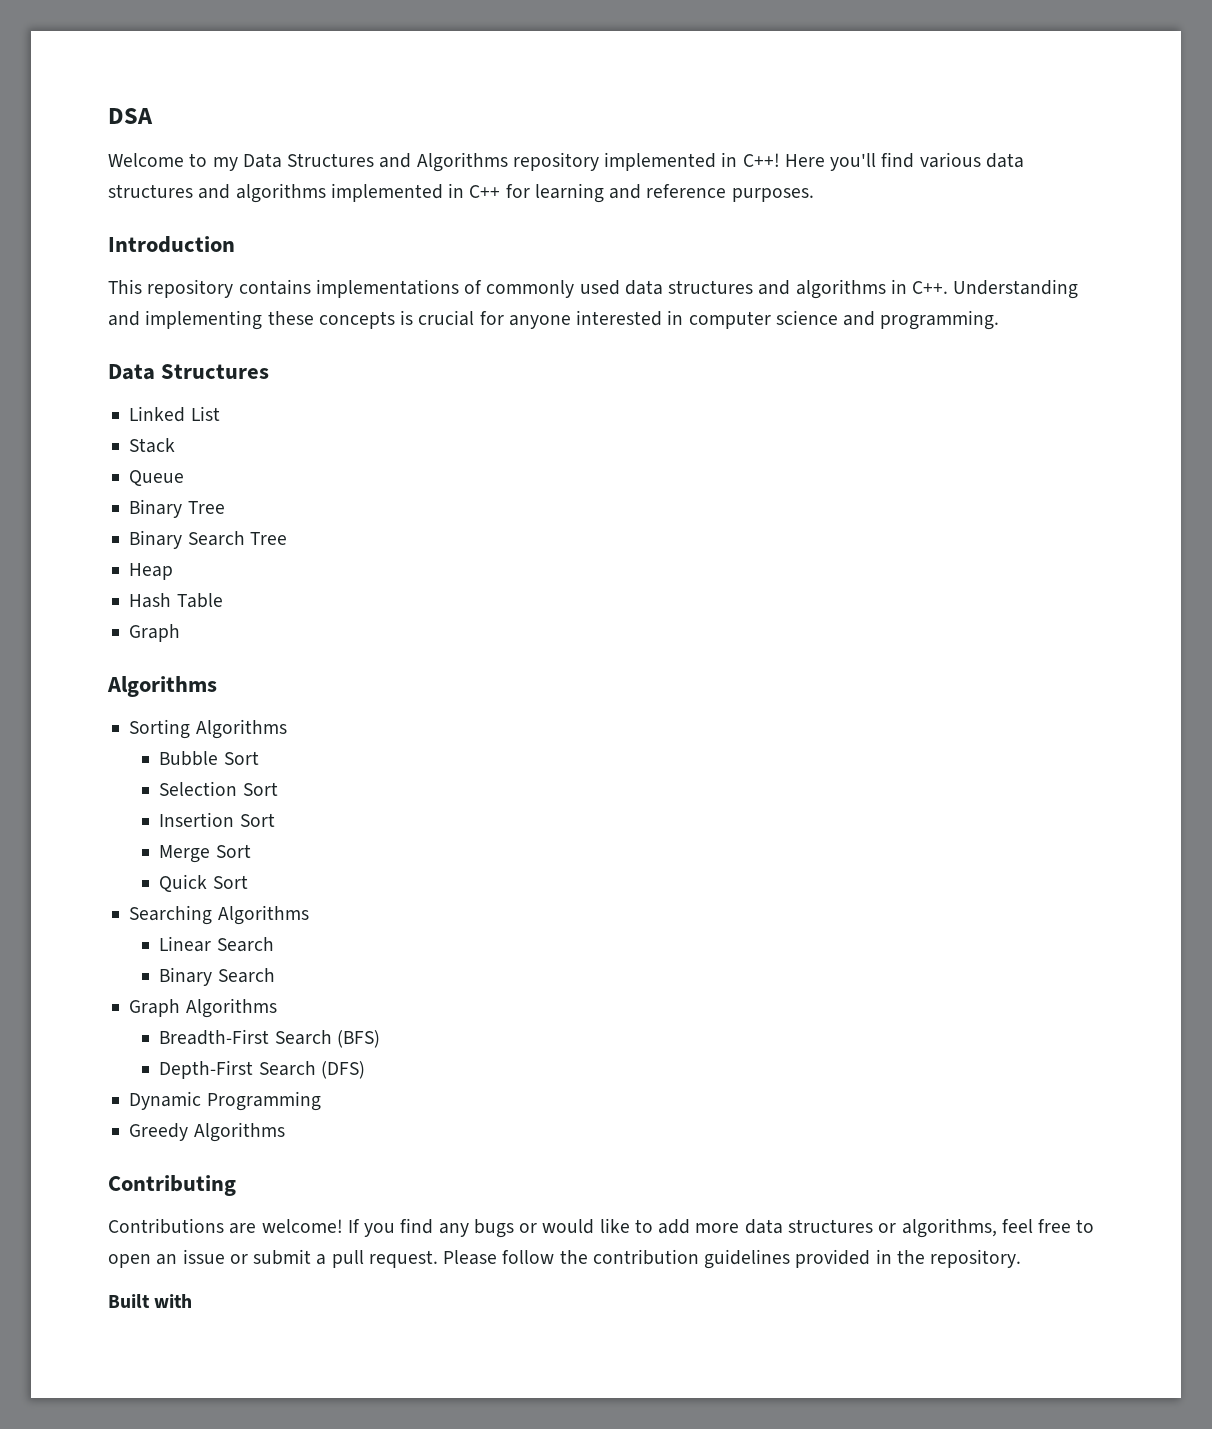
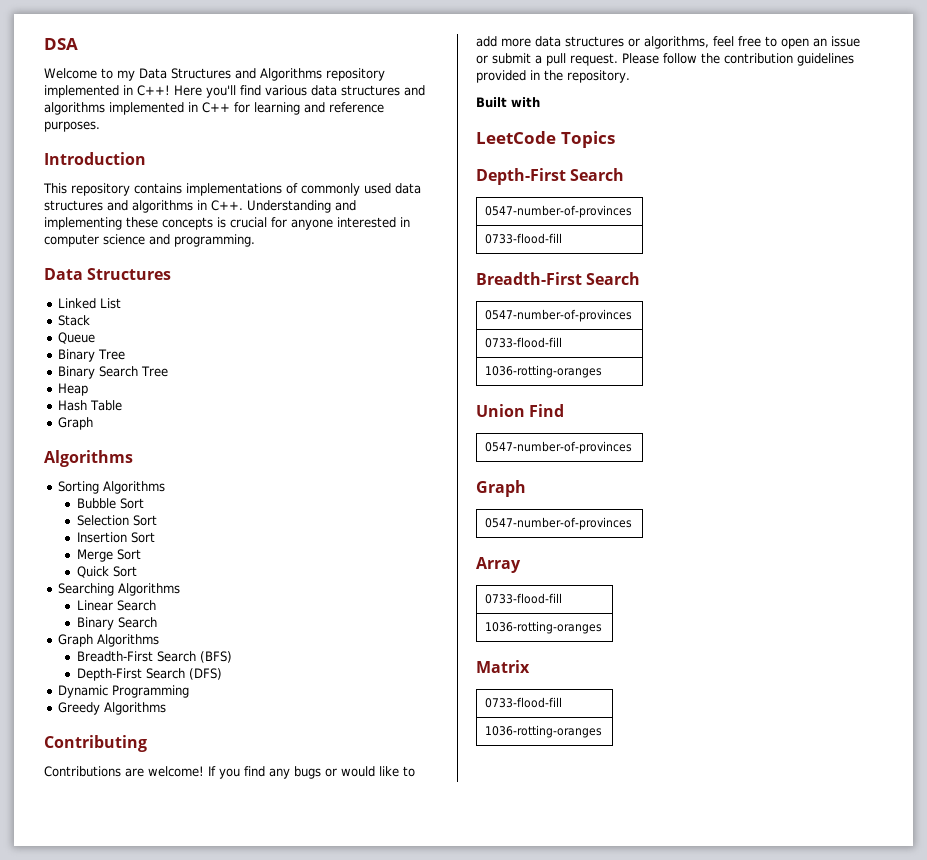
+ LeetCode Topics
+ Depth-First Search
+ 0547-number-of-provinces
+ 0733-flood-fill
+ Breadth-First Search
+ 0547-number-of-provinces
+ 0733-flood-fill
+ 1036-rotting-oranges
+ Union Find
+ 0547-number-of-provinces
+ Graph
+ 0547-number-of-provinces
+ Array
+ 0733-flood-fill
+ 1036-rotting-oranges
+ Matrix
+ 0733-flood-fill
+ 1036-rotting-oranges

